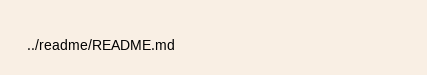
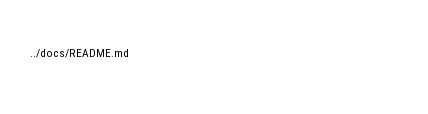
- ../readme/README.md
+ ../docs/README.md

